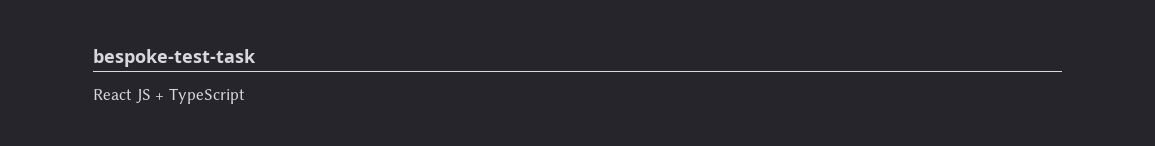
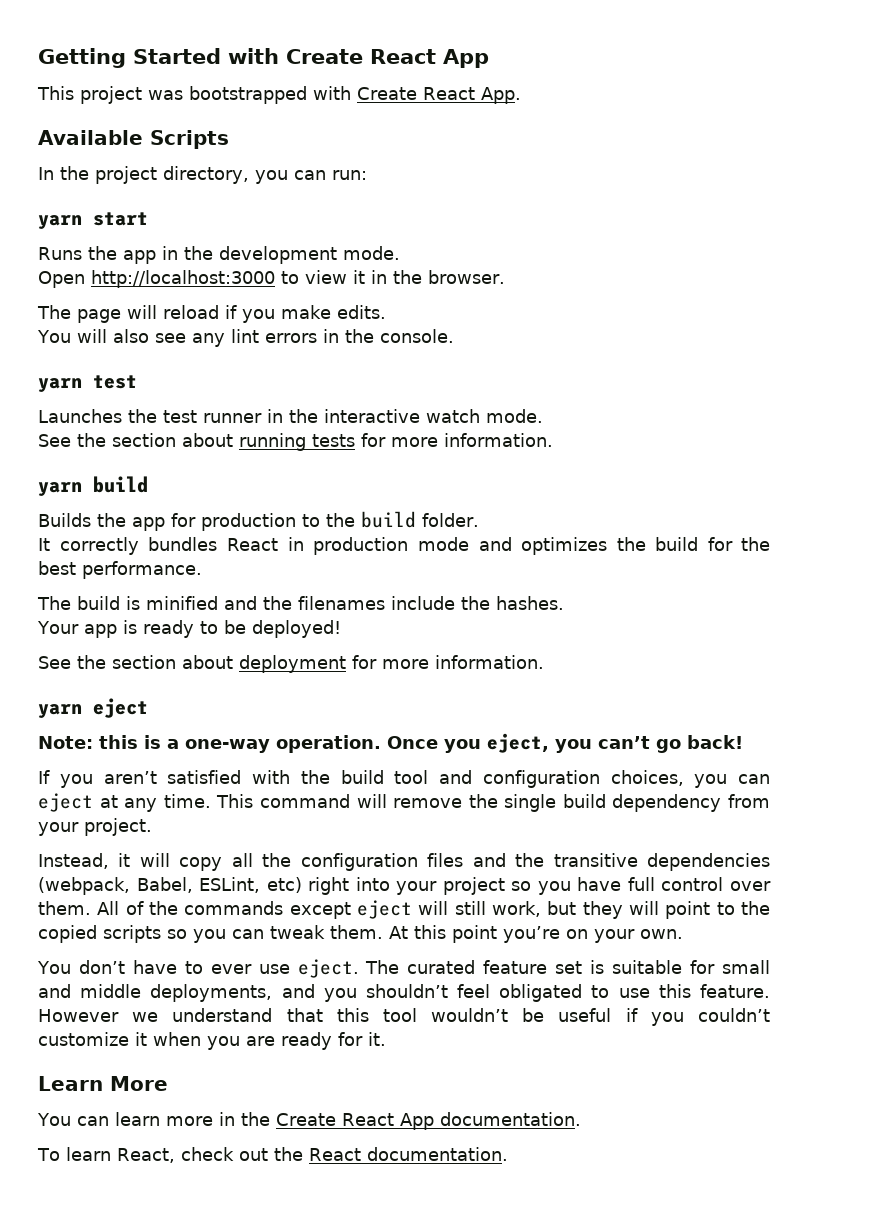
- bespoke-test-task
- React JS + TypeScript
+ Getting Started with Create React App
+ This project was bootstrapped with Create React App.
+ Available Scripts
+ In the project directory, you can run:
+ yarn start
+ Runs the app in the development mode.
+ Open http://localhost:3000 to view it in the browser.
+ The page will reload if you make edits.
+ You will also see any lint errors in the console.
+ yarn test
+ Launches the test runner in the interactive watch mode.
+ See the section about running tests for more information.
+ yarn build
+ Builds the app for production to the build folder.
+ It correctly bundles React in production mode and optimizes the build for the best performance.
+ The build is minified and the filenames include the hashes.
+ Your app is ready to be deployed!
+ See the section about deployment for more information.
+ yarn eject
+ Note: this is a one-way operation. Once you eject, you can’t go back!
+ If you aren’t satisfied with the build tool and configuration choices, you can eject at any time. This command will remove the single build dependency from your project.
+ Instead, it will copy all the configuration files and the transitive dependencies (webpack, Babel, ESLint, etc) right into your project so you have full control over them. All of the commands except eject will still work, but they will point to the copied scripts so you can tweak them. At this point you’re on your own.
+ You don’t have to ever use eject. The curated feature set is suitable for small and middle deployments, and you shouldn’t feel obligated to use this feature. However we understand that this tool wouldn’t be useful if you couldn’t customize it when you are ready for it.
+ Learn More
+ You can learn more in the Create React App documentation.
+ To learn React, check out the React documentation.

